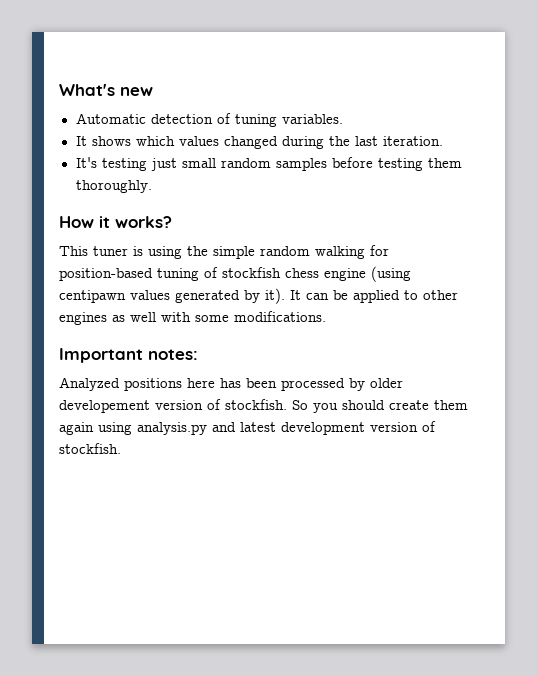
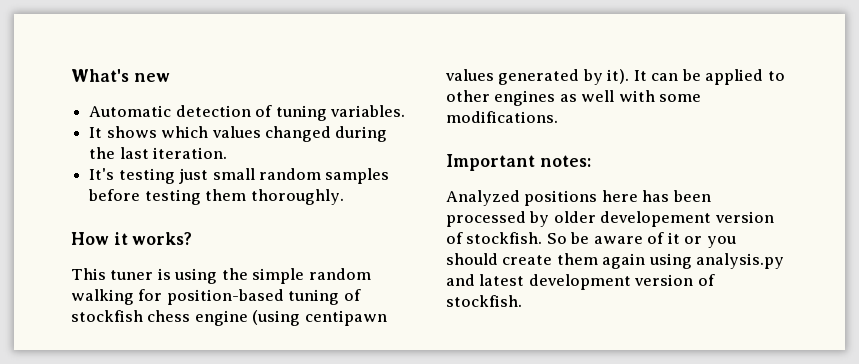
- So you should create them again using analysis.py and latest development version of stockfish.
+ So be aware of it or you should create them again using analysis.py and latest development version of stockfish.

